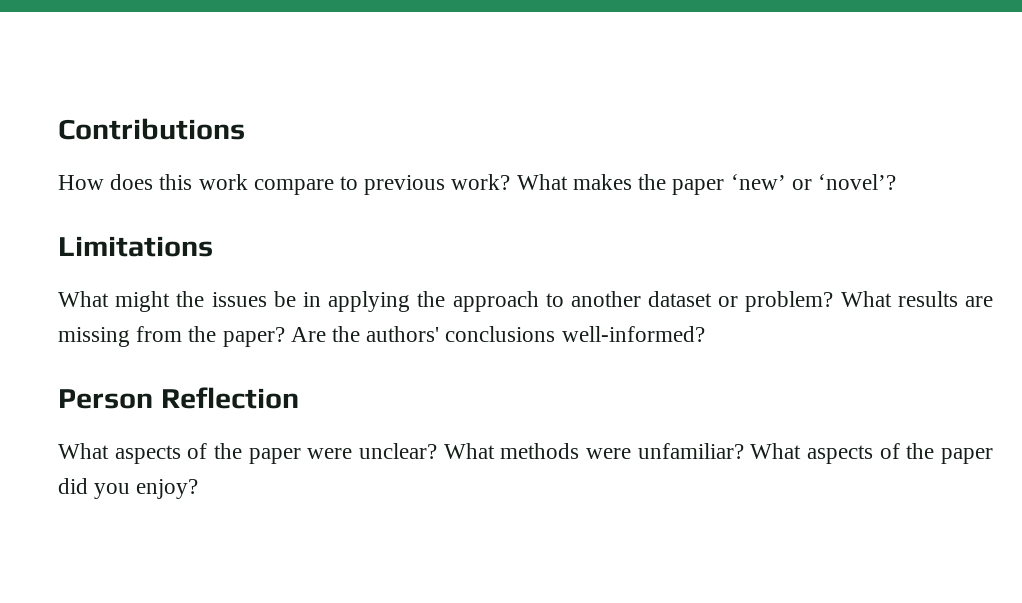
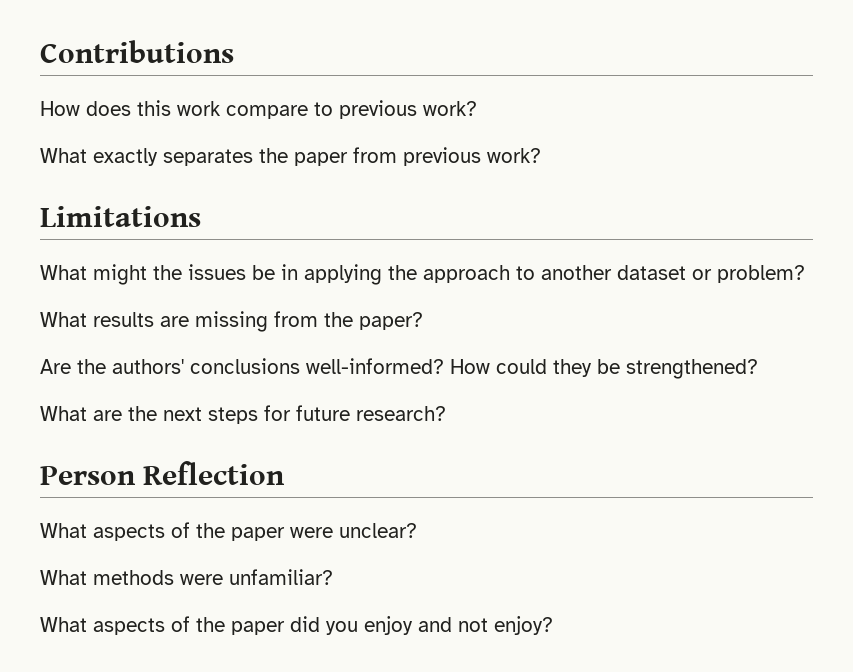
- How does this work compare to previous work? What makes the paper ‘new’ or ‘novel’?
+ How does this work compare to previous work?
+ What exactly separates the paper from previous work?
- What might the issues be in applying the approach to another dataset or problem? What results are missing from the paper? Are the authors' conclusions well-informed?
+ What might the issues be in applying the approach to another dataset or problem?
+ What results are missing from the paper?
+ Are the authors' conclusions well-informed? How could they be strengthened?
+ What are the next steps for future research?
- What aspects of the paper were unclear? What methods were unfamiliar? What aspects of the paper did you enjoy?
+ What aspects of the paper were unclear?
+ What methods were unfamiliar?
+ What aspects of the paper did you enjoy and not enjoy?

